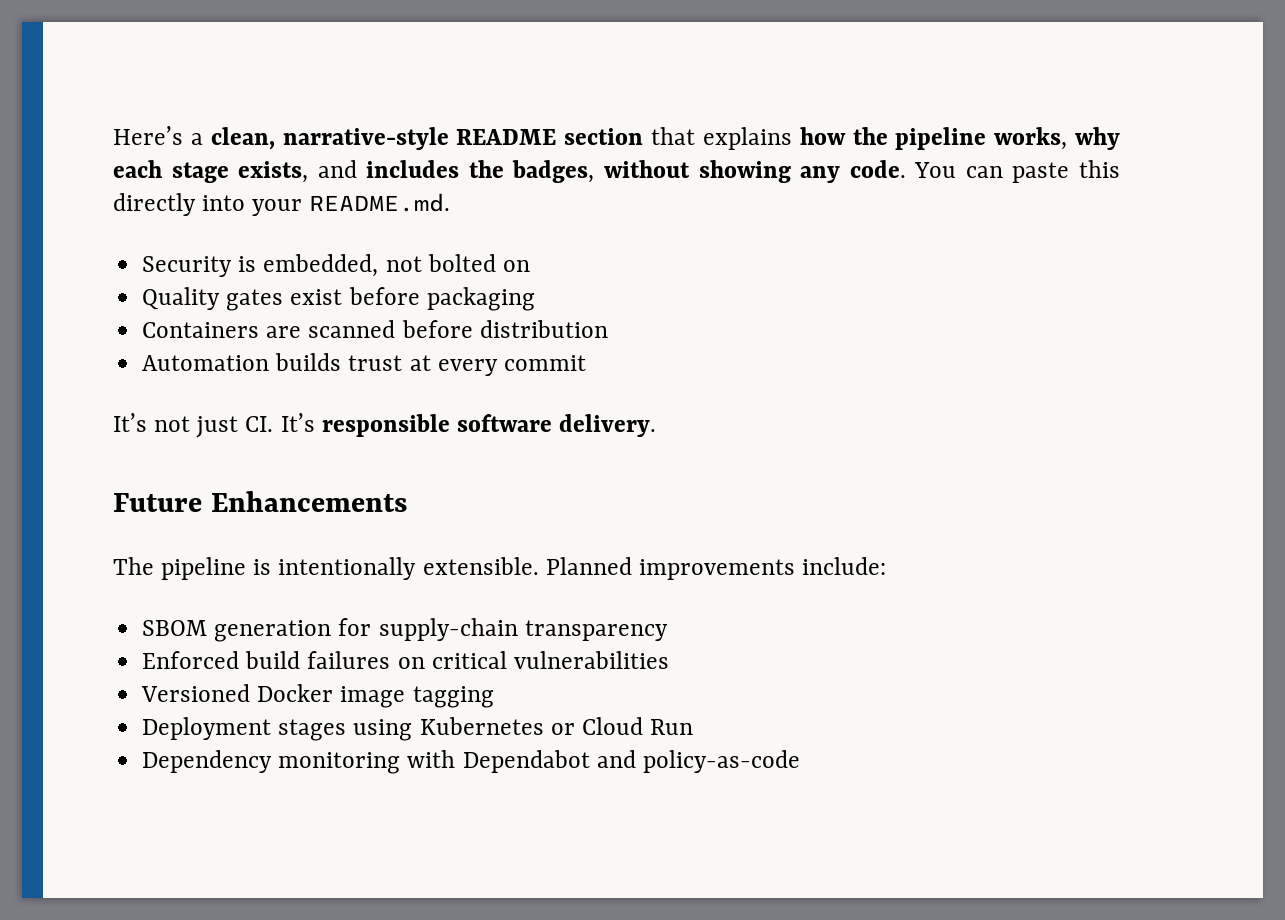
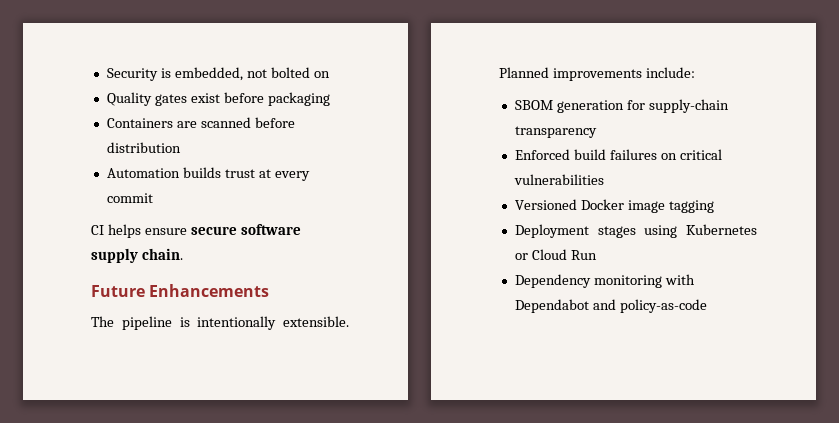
- Here’s a clean, narrative-style README section that explains how the pipeline works, why each stage exists, and includes the badges, without showing any code. You can paste this directly into your README.md.
- It’s not just CI. It’s responsible software delivery.
+ CI helps ensure secure software supply chain.

